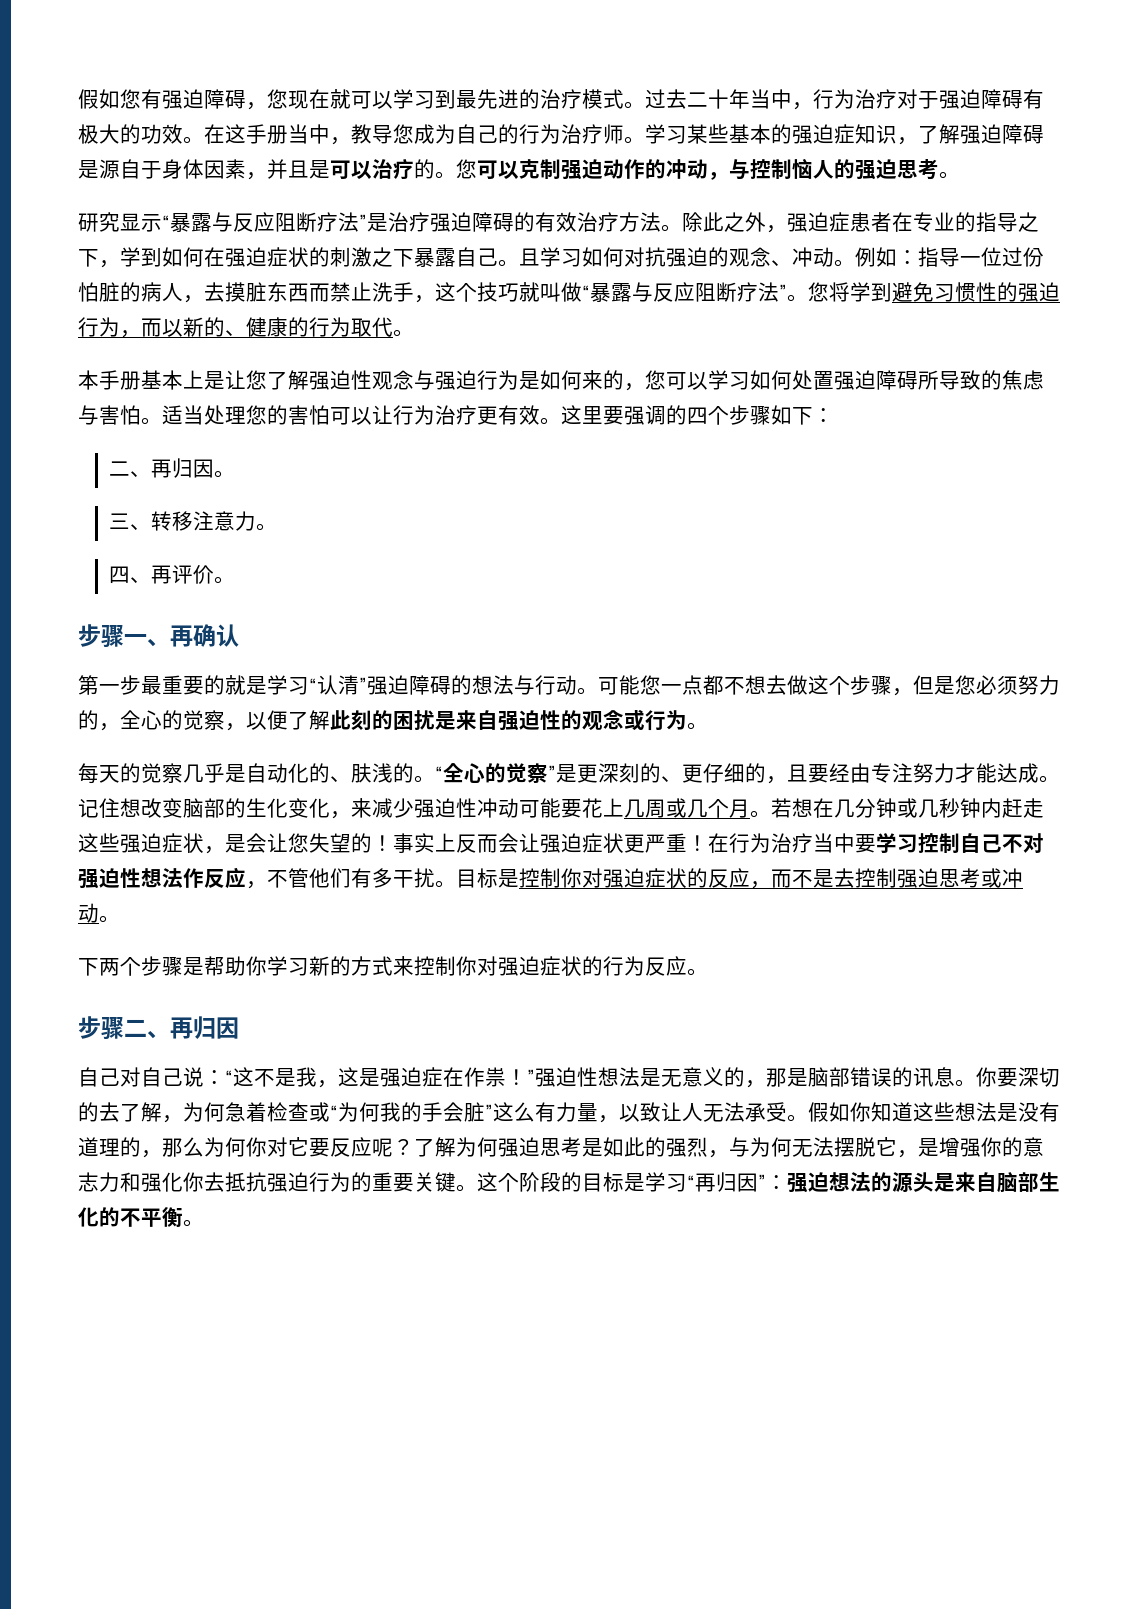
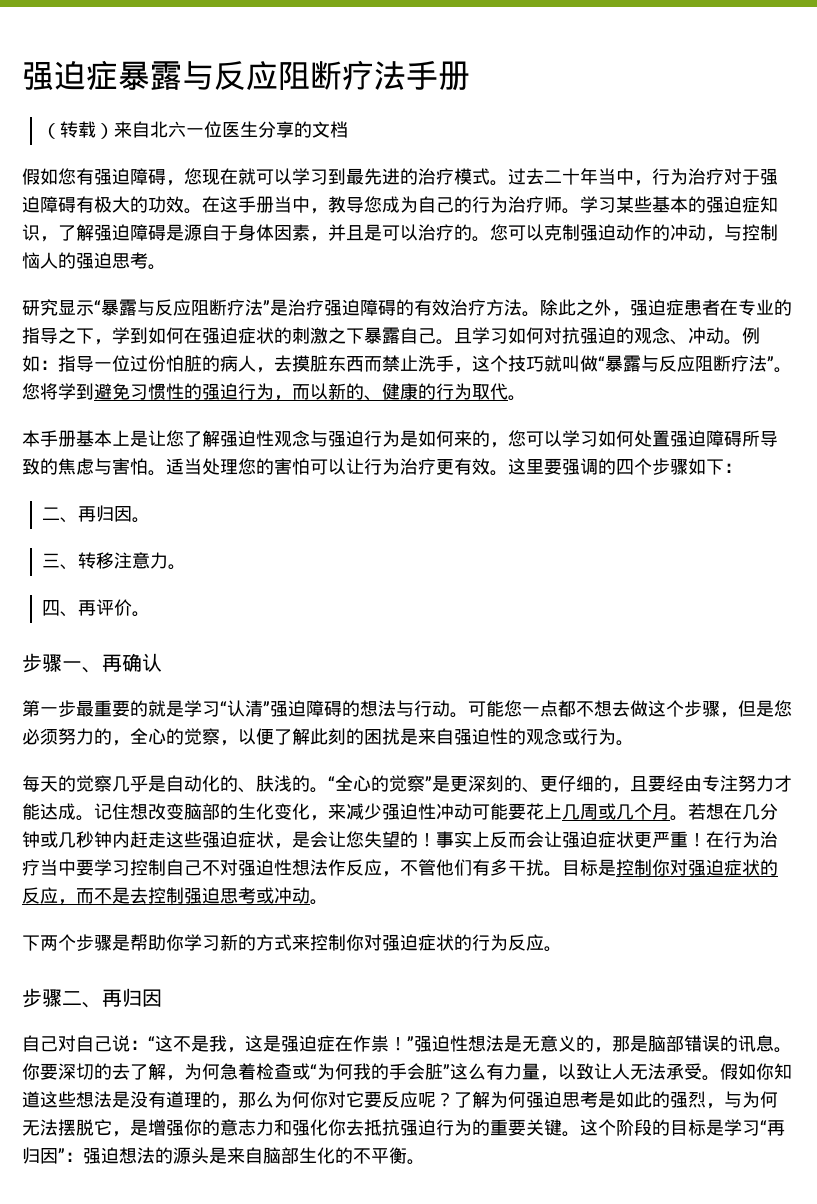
+ 强迫症暴露与反应阻断疗法手册
+ （转载）来自北六一位医生分享的文档

